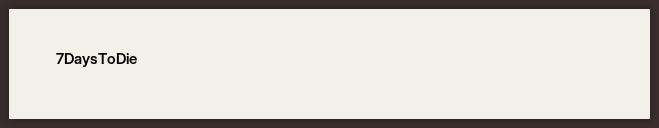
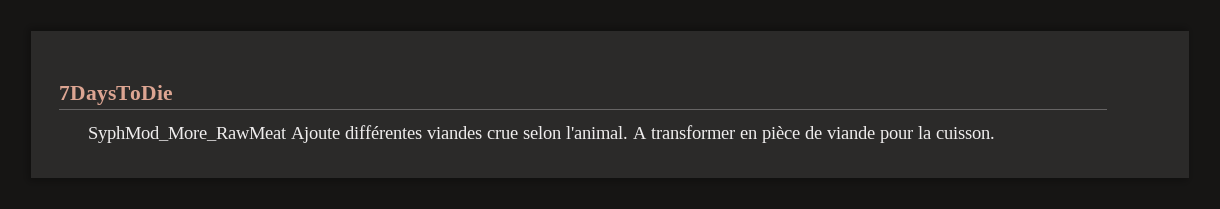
+ SyphMod_More_RawMeat Ajoute différentes viandes crue selon l'animal. A transformer en pièce de viande pour la cuisson.

